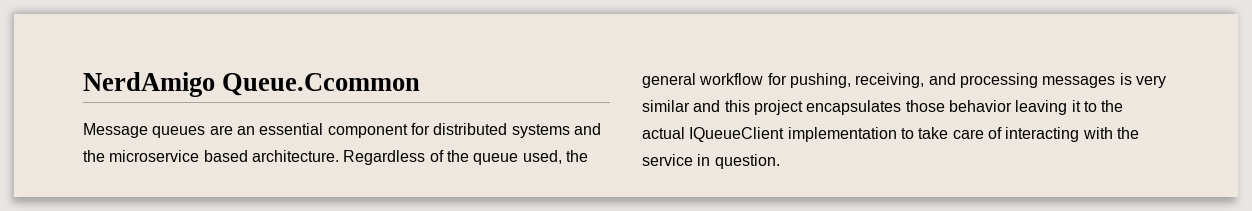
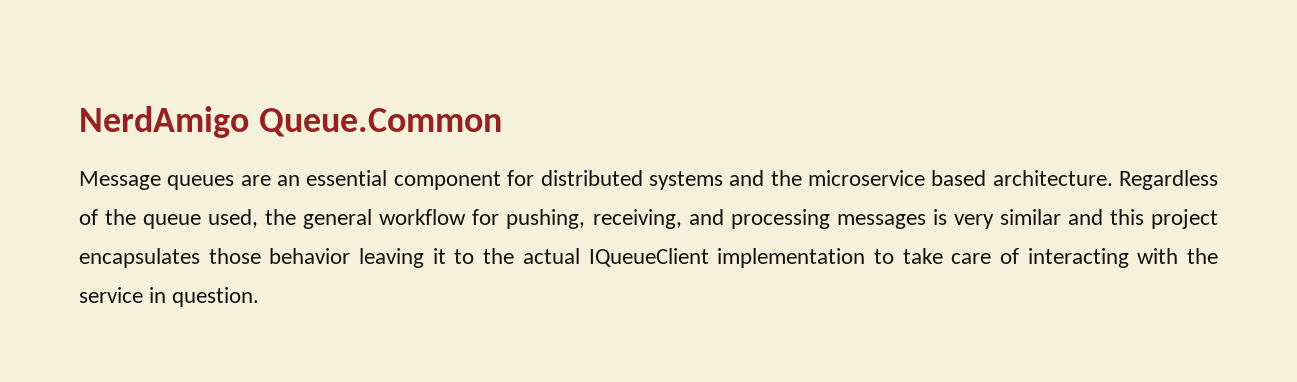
- NerdAmigo Queue.Ccommon
+ NerdAmigo Queue.Common

